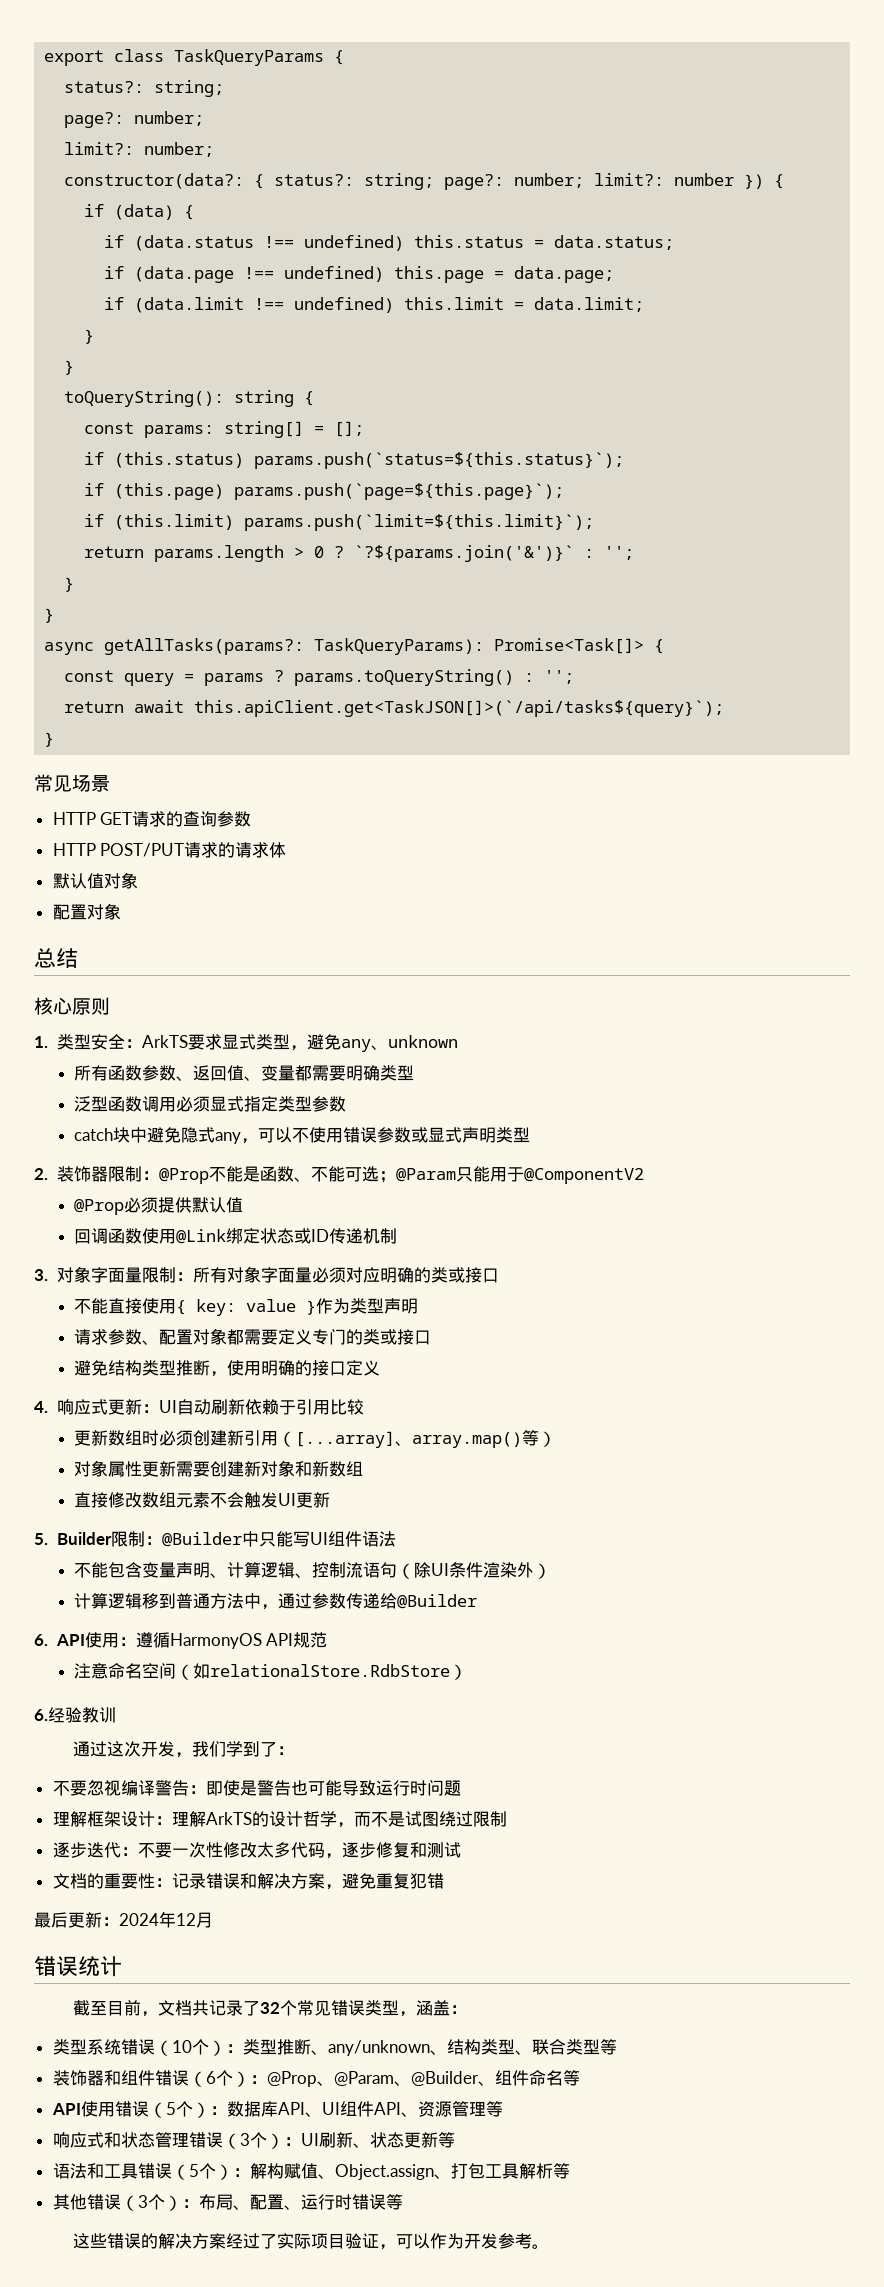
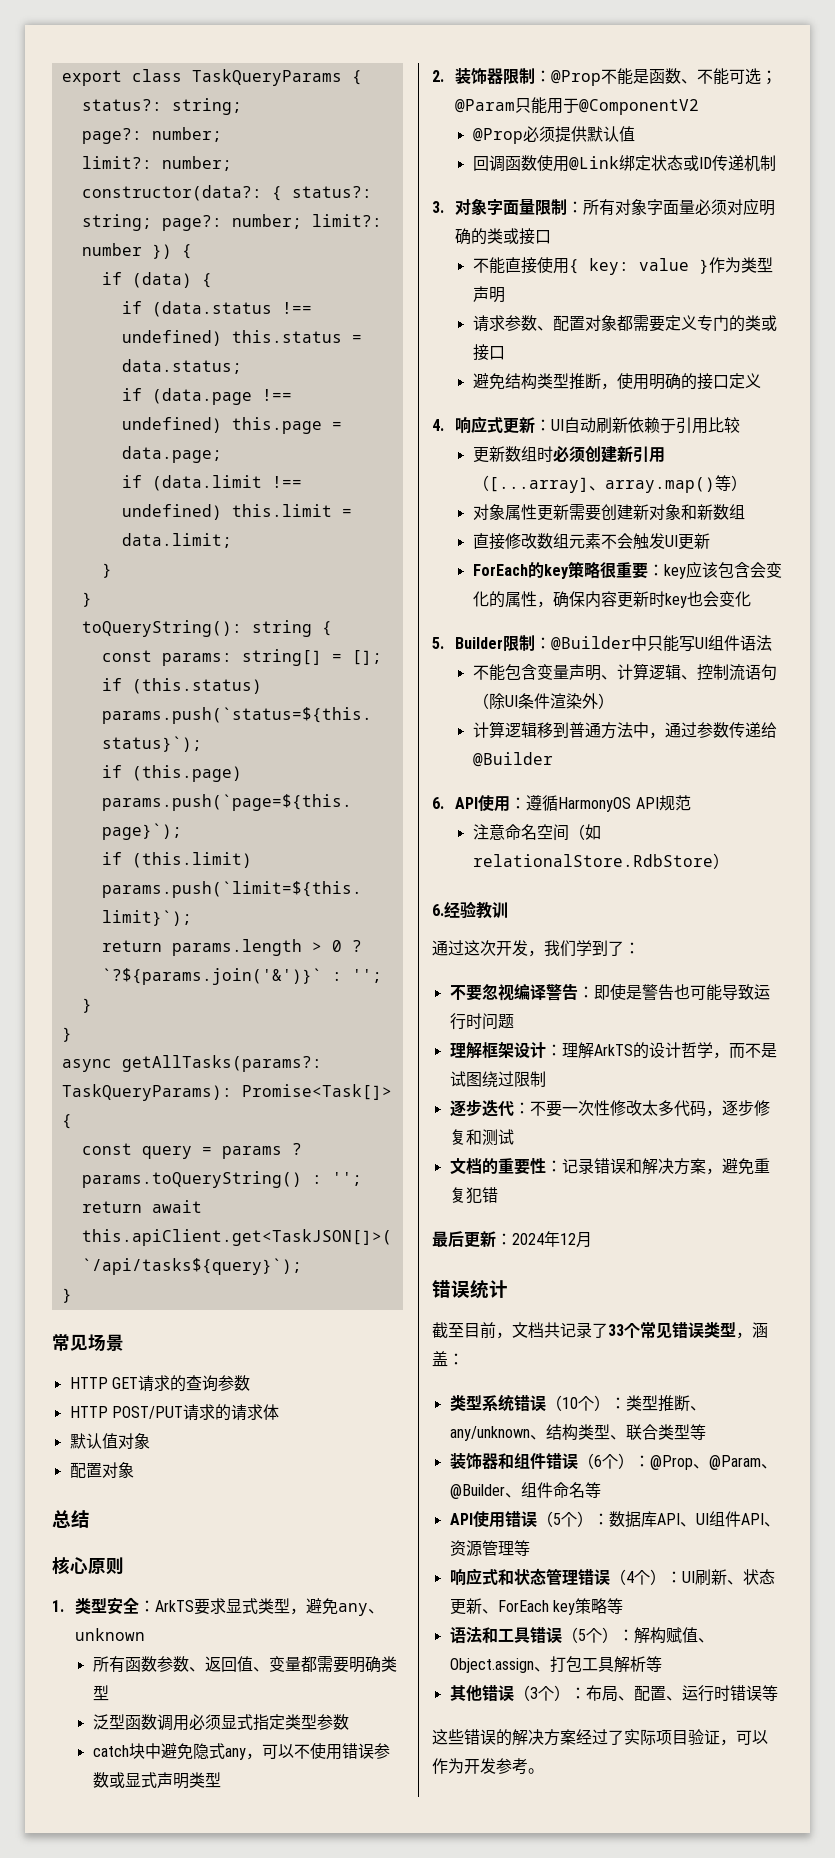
+ ForEach的key策略很重要：key应该包含会变化的属性，确保内容更新时key也会变化
- 截至目前，文档共记录了32个常见错误类型，涵盖：
+ 截至目前，文档共记录了33个常见错误类型，涵盖：
- 响应式和状态管理错误（3个）：UI刷新、状态更新等
+ 响应式和状态管理错误（4个）：UI刷新、状态更新、ForEach key策略等

